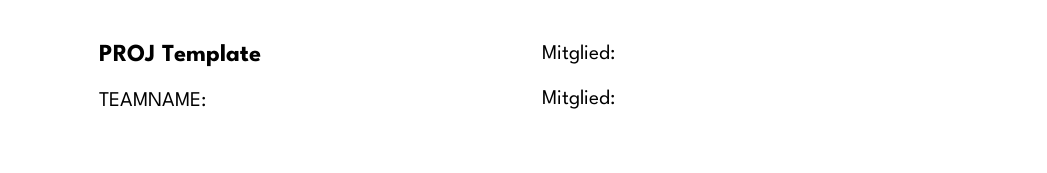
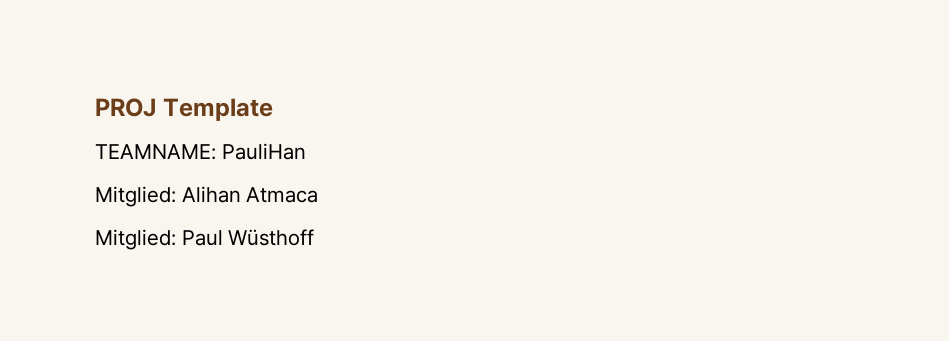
- TEAMNAME:
- Mitglied:
- Mitglied:
+ TEAMNAME: PauliHan
+ Mitglied: Alihan Atmaca
+ Mitglied: Paul Wüsthoff

